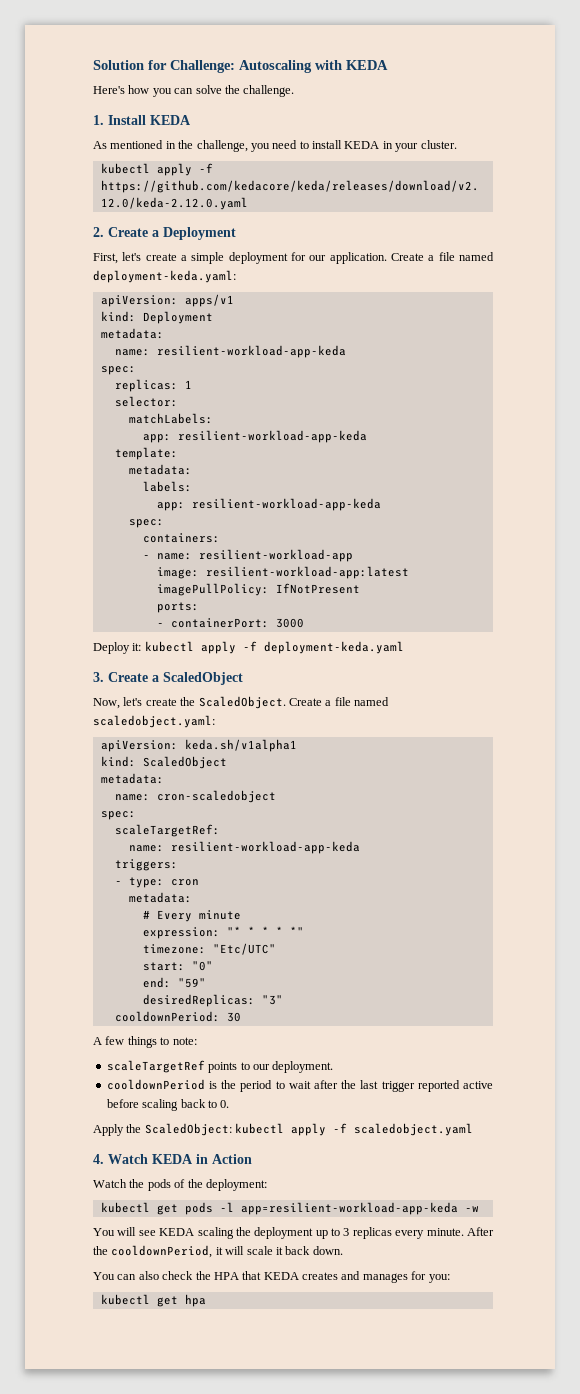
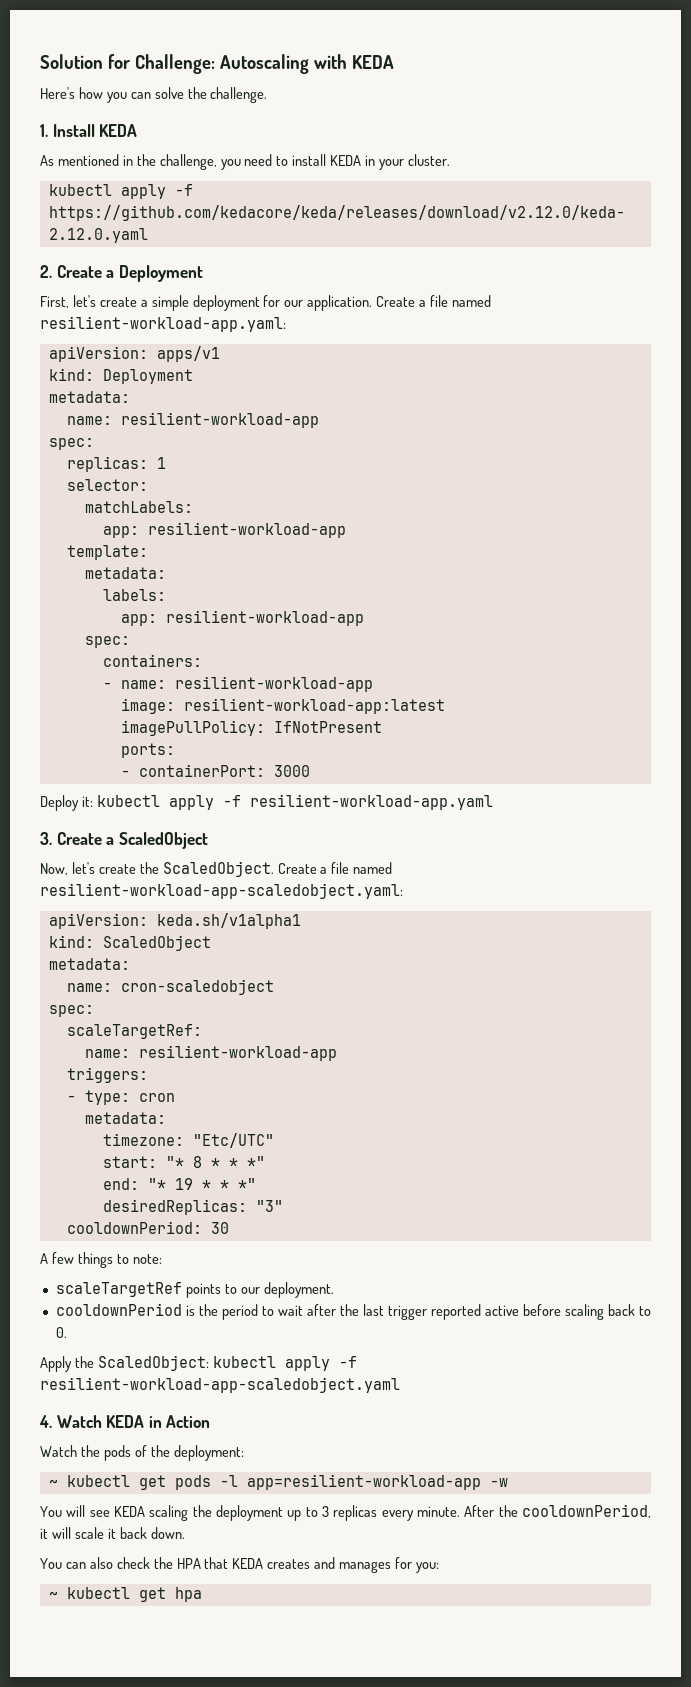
- Create a file named deployment-keda.yaml:
+ Create a file named resilient-workload-app.yaml:
  kind: Deployment
  metadata:
- name: resilient-workload-app-keda
+ name: resilient-workload-app
  matchLabels:
- app: resilient-workload-app-keda
+ app: resilient-workload-app
  labels:
- app: resilient-workload-app-keda
+ app: resilient-workload-app
- Deploy it: kubectl apply -f deployment-keda.yaml
+ Deploy it: kubectl apply -f resilient-workload-app.yaml
- Create a file named scaledobject.yaml:
+ Create a file named resilient-workload-app-scaledobject.yaml:
  scaleTargetRef:
- name: resilient-workload-app-keda
+ name: resilient-workload-app
- # Every minute
- expression: "* * * * *"
  timezone: "Etc/UTC"
- start: "0"
- end: "59"
+ start: "* 8 * * *"
+ end: "* 19 * * *"
- Apply the ScaledObject: kubectl apply -f scaledobject.yaml
+ Apply the ScaledObject: kubectl apply -f resilient-workload-app-scaledobject.yaml
- kubectl get pods -l app=resilient-workload-app-keda -w
+ ~ kubectl get pods -l app=resilient-workload-app -w
- kubectl get hpa
+ ~ kubectl get hpa

